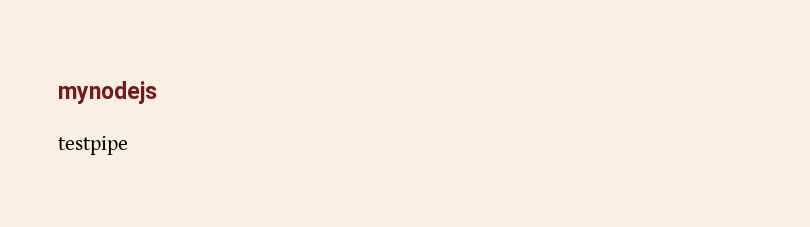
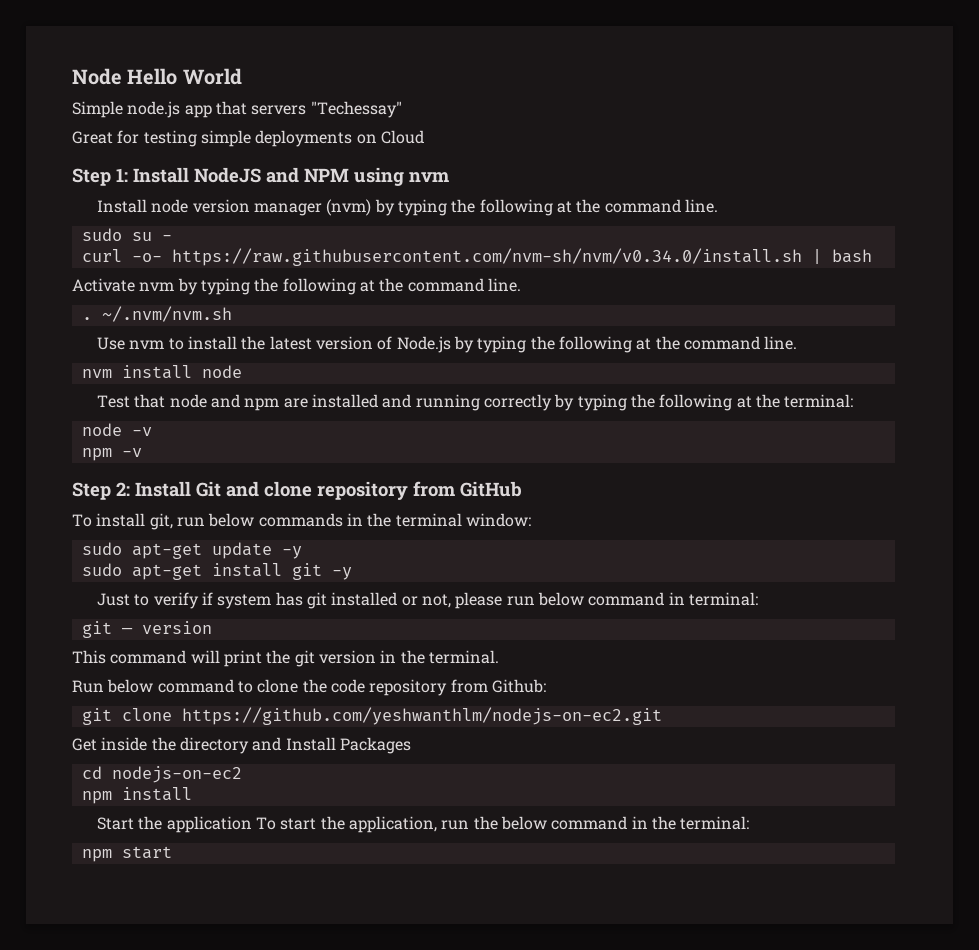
- mynodejs
- testpipe
+ Node Hello World
+ Simple node.js app that servers "Techessay"
+ Great for testing simple deployments on Cloud
+ Step 1: Install NodeJS and NPM using nvm
+ Install node version manager (nvm) by typing the following at the command line.
+ sudo su -
+ curl -o- https://raw.githubusercontent.com/nvm-sh/nvm/v0.34.0/install.sh | bash
+ Activate nvm by typing the following at the command line.
+ . ~/.nvm/nvm.sh
+ Use nvm to install the latest version of Node.js by typing the following at the command line.
+ nvm install node
+ Test that node and npm are installed and running correctly by typing the following at the terminal:
+ node -v
+ npm -v
+ Step 2: Install Git and clone repository from GitHub
+ To install git, run below commands in the terminal window:
+ sudo apt-get update -y
+ sudo apt-get install git -y
+ Just to verify if system has git installed or not, please run below command in terminal:
+ git — version
+ This command will print the git version in the terminal.
+ Run below command to clone the code repository from Github:
+ git clone https://github.com/yeshwanthlm/nodejs-on-ec2.git
+ Get inside the directory and Install Packages
+ cd nodejs-on-ec2
+ npm install
+ Start the application To start the application, run the below command in the terminal:
+ npm start

